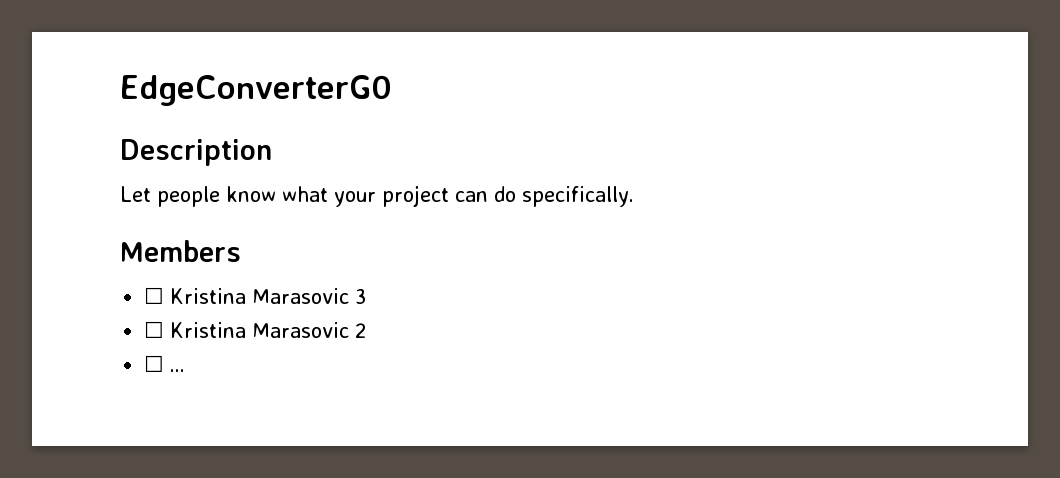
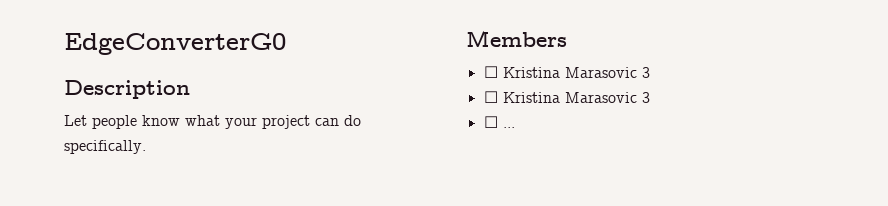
  Members
  ☐ Kristina Marasovic 3
- ☐ Kristina Marasovic 2
+ ☐ Kristina Marasovic 3

